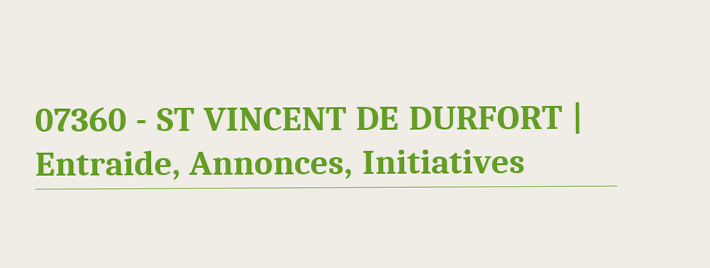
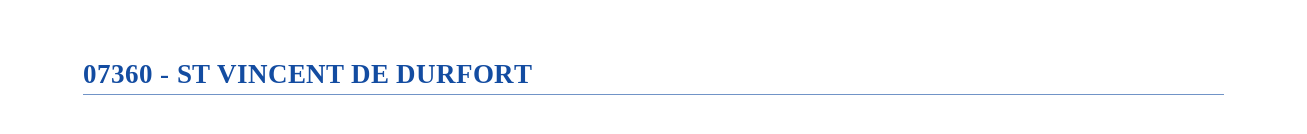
- 07360 - ST VINCENT DE DURFORT | Entraide, Annonces, Initiatives
+ 07360 - ST VINCENT DE DURFORT

